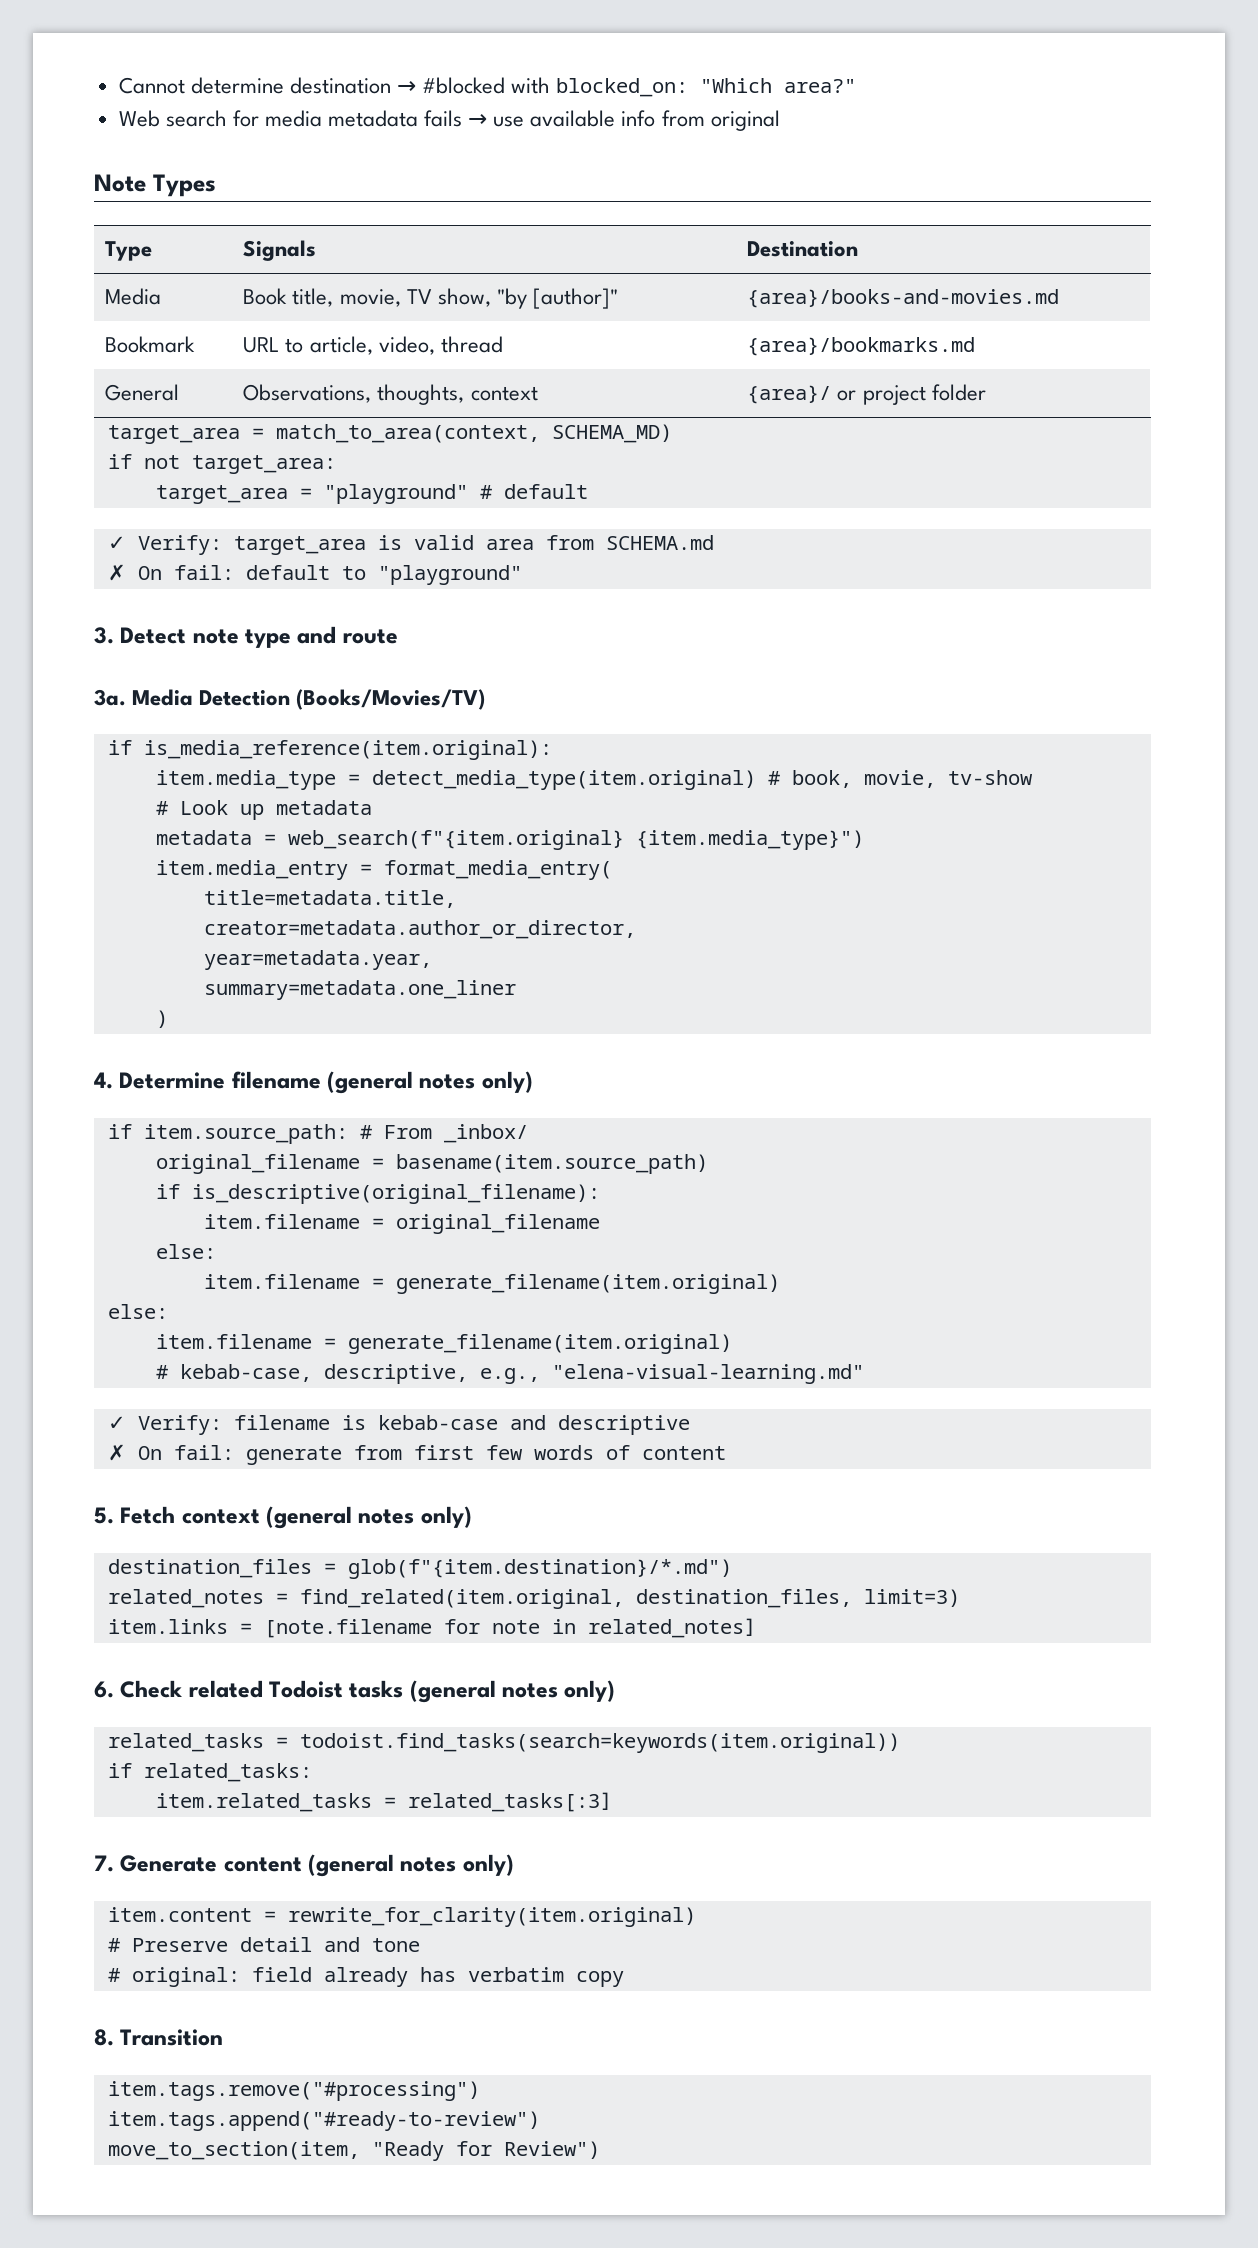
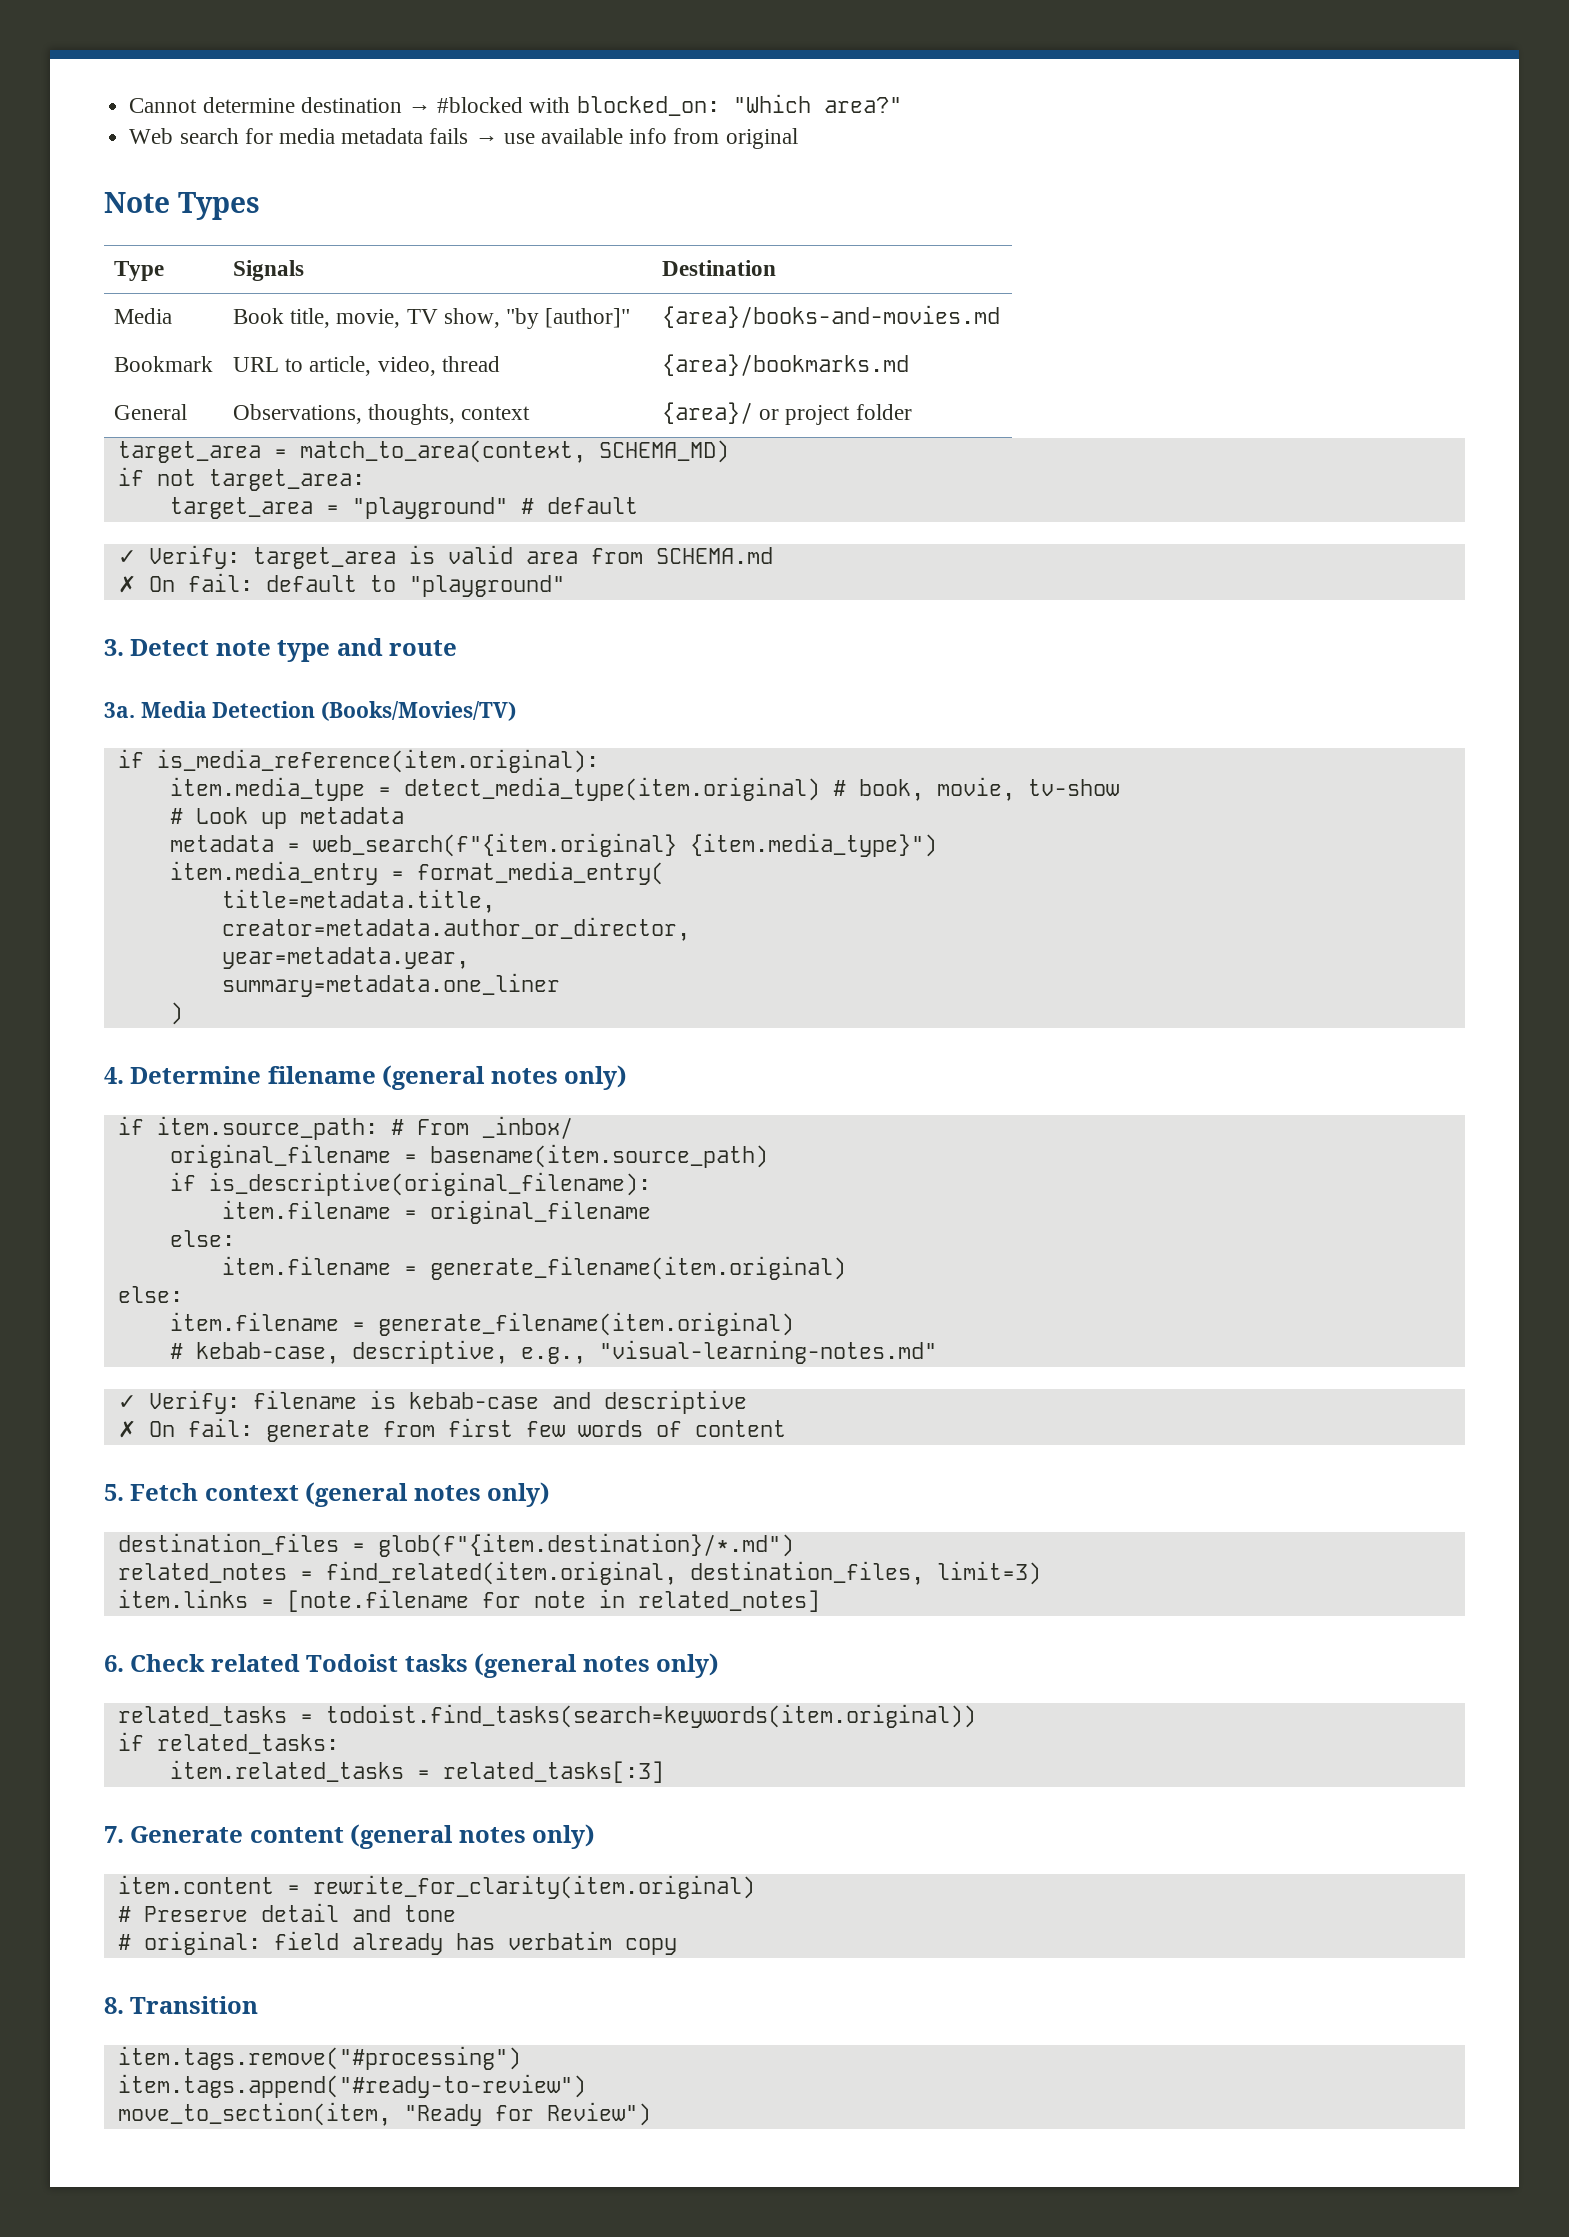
- # kebab-case, descriptive, e.g., "elena-visual-learning.md"
+ # kebab-case, descriptive, e.g., "visual-learning-notes.md"

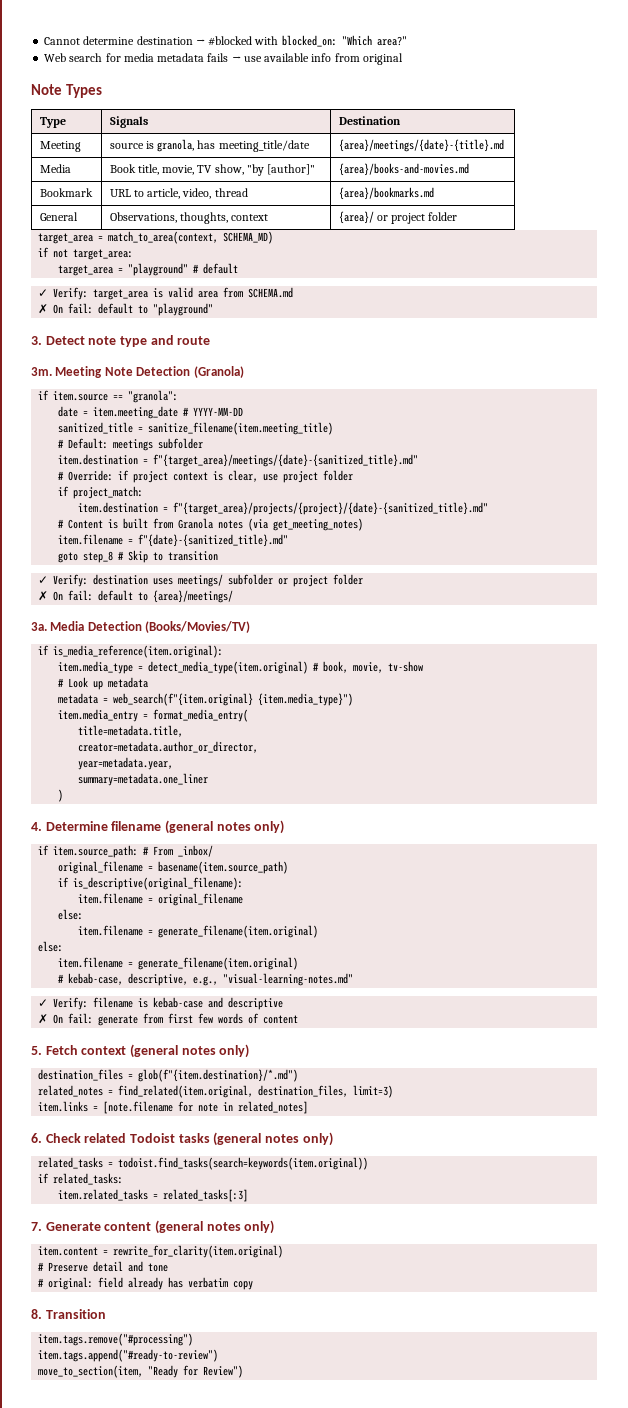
+ Meeting | source is granola, has meeting_title/date | {area}/meetings/{date}-{title}.md
+ 3m. Meeting Note Detection (Granola)
+ if item.source == "granola":
+ date = item.meeting_date # YYYY-MM-DD
+ sanitized_title = sanitize_filename(item.meeting_title)
+ # Default: meetings subfolder
+ item.destination = f"{target_area}/meetings/{date}-{sanitized_title}.md"
+ # Override: if project context is clear, use project folder
+ if project_match:
+ item.destination = f"{target_area}/projects/{project}/{date}-{sanitized_title}.md"
+ # Content is built from Granola notes (via get_meeting_notes)
+ item.filename = f"{date}-{sanitized_title}.md"
+ goto step_8 # Skip to transition
+ ✓ Verify: destination uses meetings/ subfolder or project folder
+ ✗ On fail: default to {area}/meetings/

